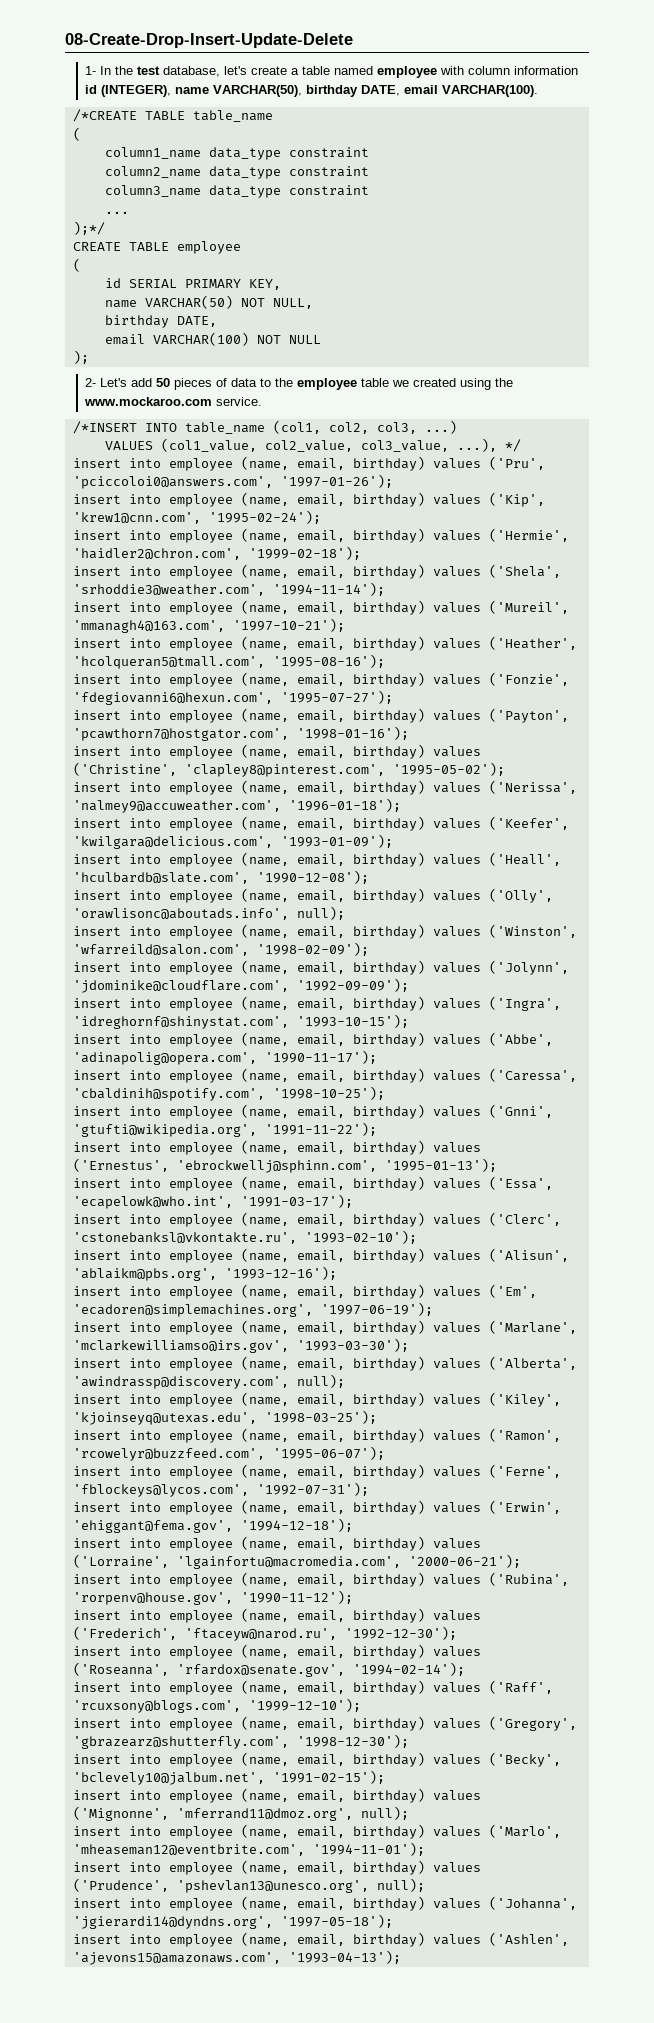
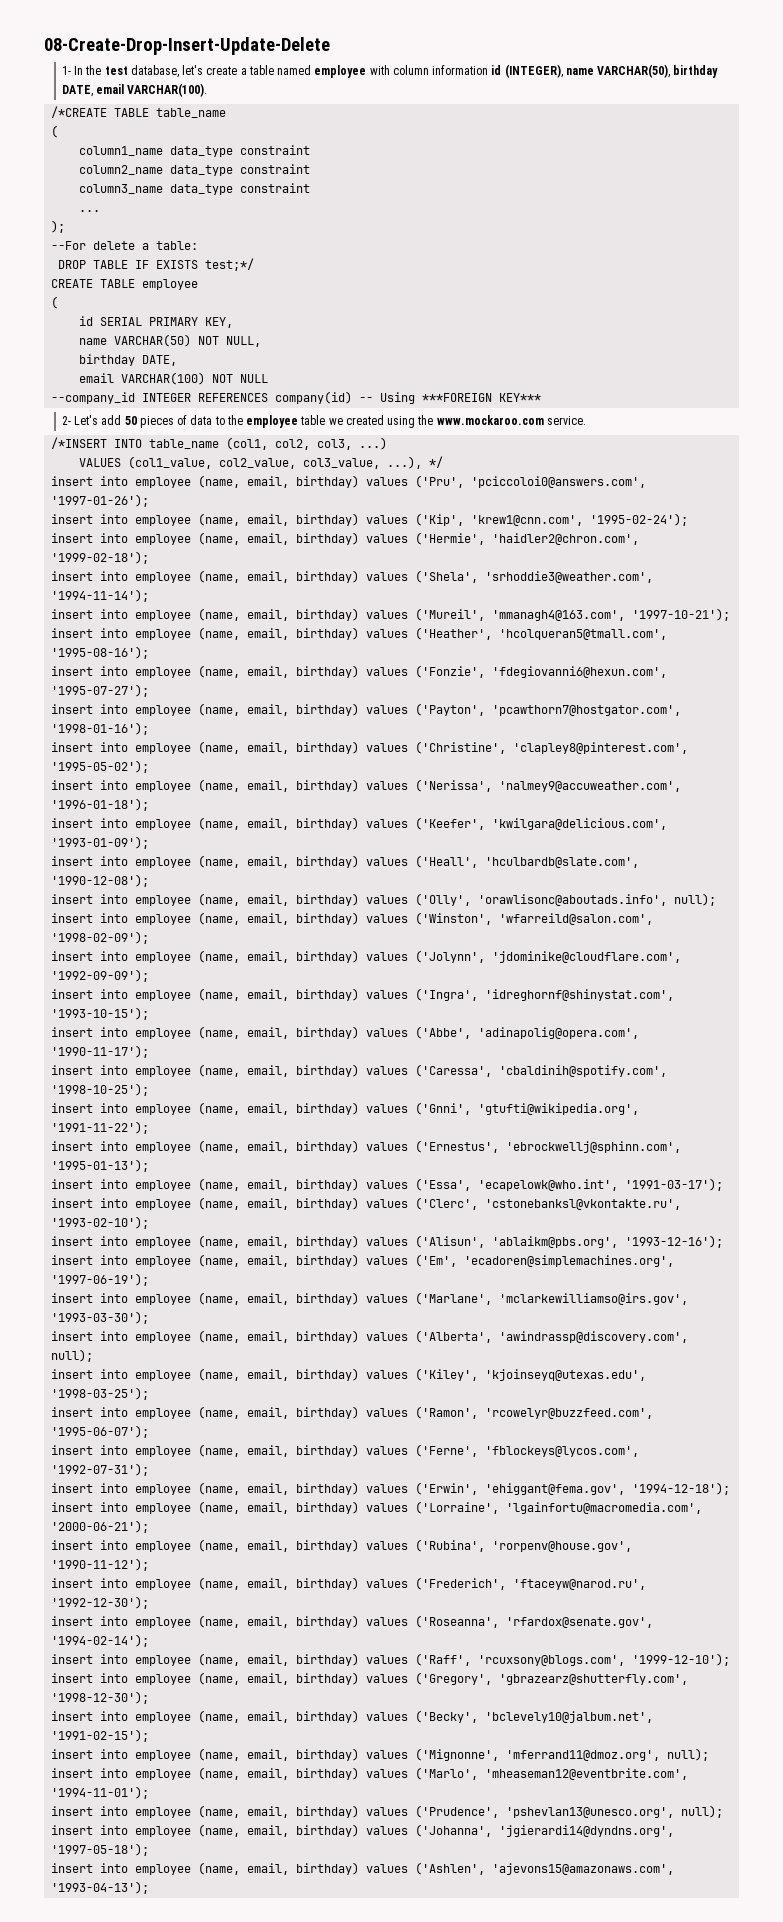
- );*/
+ );
+ --For delete a table:
+ DROP TABLE IF EXISTS test;*/
- );
+ --company_id INTEGER REFERENCES company(id) -- Using ***FOREIGN KEY***

